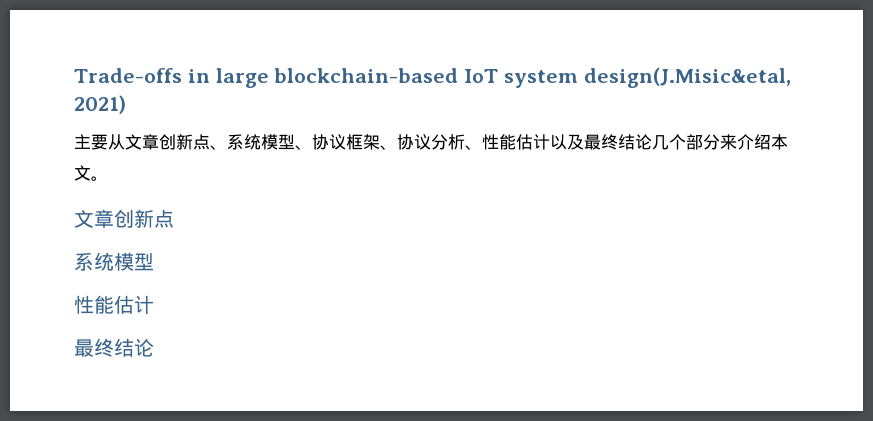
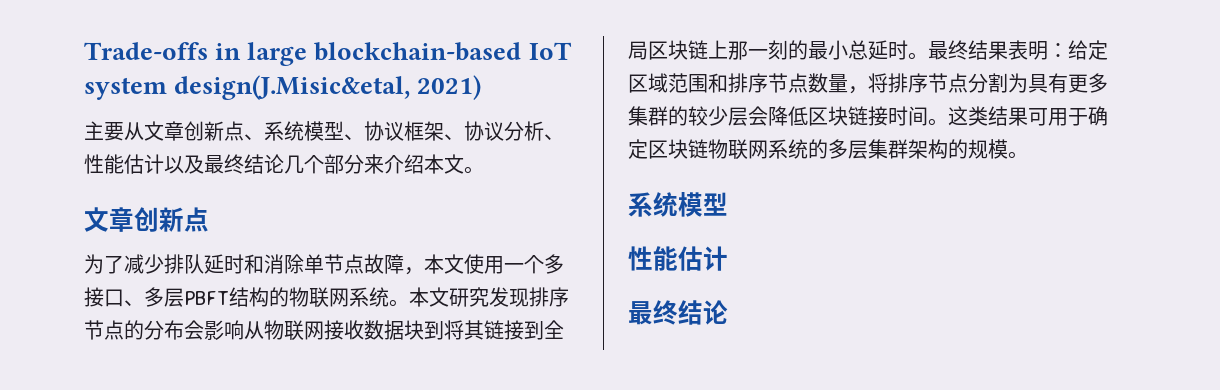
+ 为了减少排队延时和消除单节点故障，本文使用一个多接口、多层PBFT结构的物联网系统。本文研究发现排序节点的分布会影响从物联网接收数据块到将其链接到全局区块链上那一刻的最小总延时。最终结果表明：给定区域范围和排序节点数量，将排序节点分割为具有更多集群的较少层会降低区块链接时间。这类结果可用于确定区块链物联网系统的多层集群架构的规模。

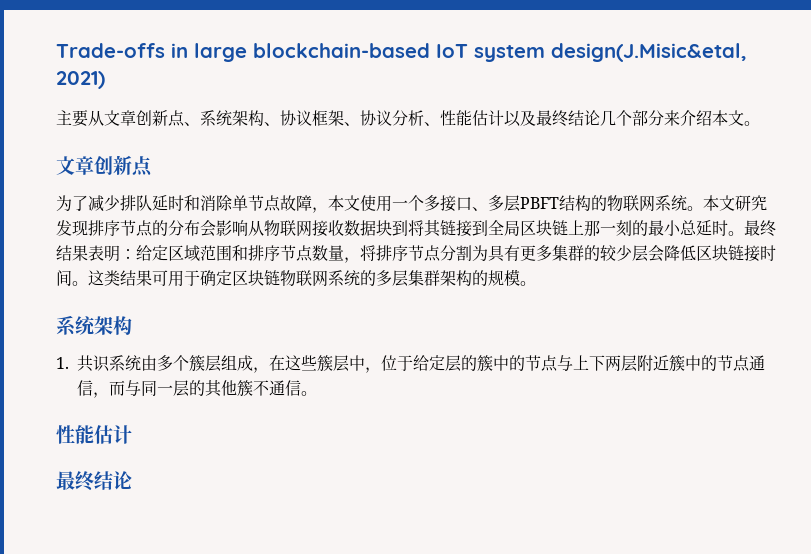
- 主要从文章创新点、系统模型、协议框架、协议分析、性能估计以及最终结论几个部分来介绍本文。
+ 主要从文章创新点、系统架构、协议框架、协议分析、性能估计以及最终结论几个部分来介绍本文。
  这类结果可用于确定区块链物联网系统的多层集群架构的规模。
- 系统模型
+ 系统架构
+ 1.共识系统由多个簇层组成，在这些簇层中，位于给定层的簇中的节点与上下两层附近簇中的节点通信，而与同一层的其他簇不通信。

